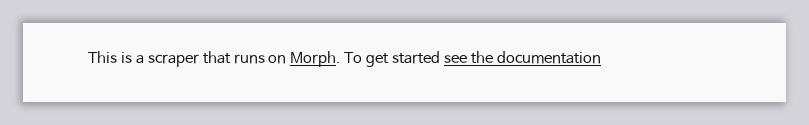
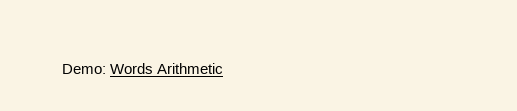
- This is a scraper that runs on Morph. To get started see the documentation
+ Demo: Words Arithmetic

